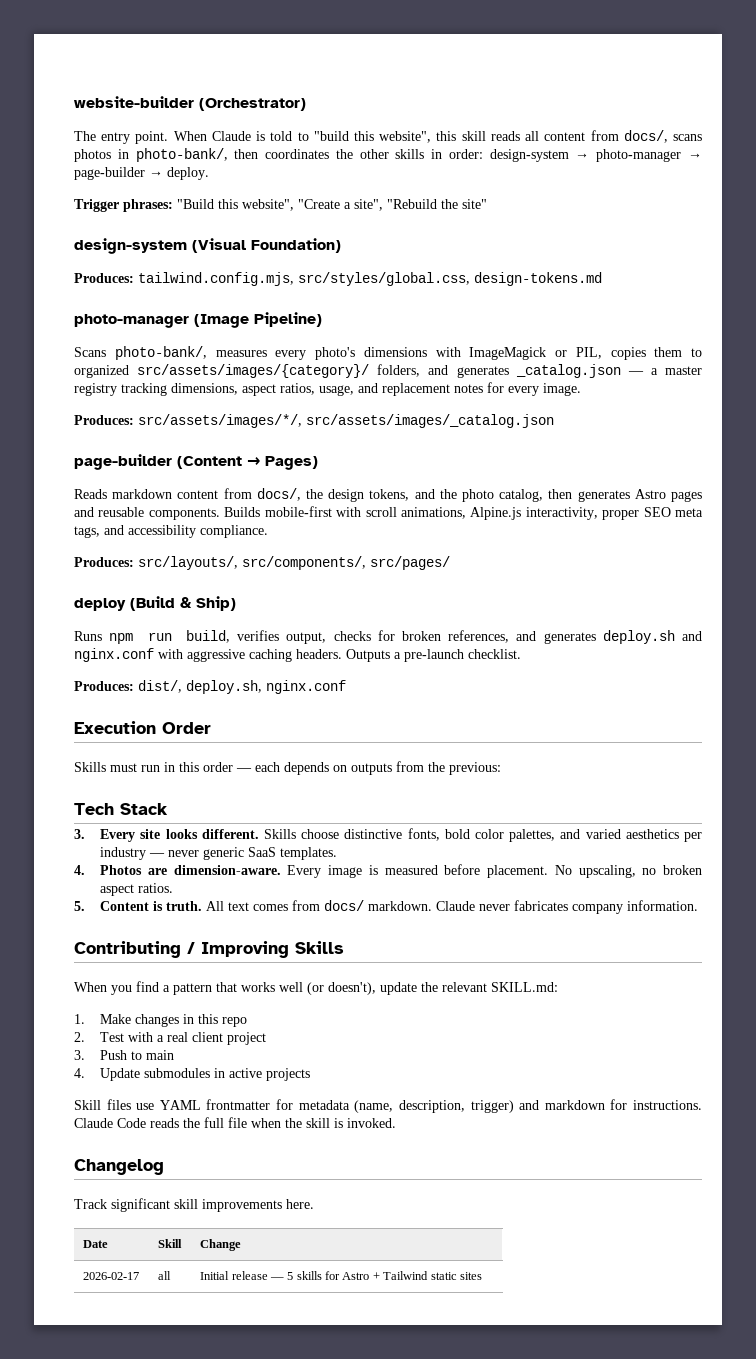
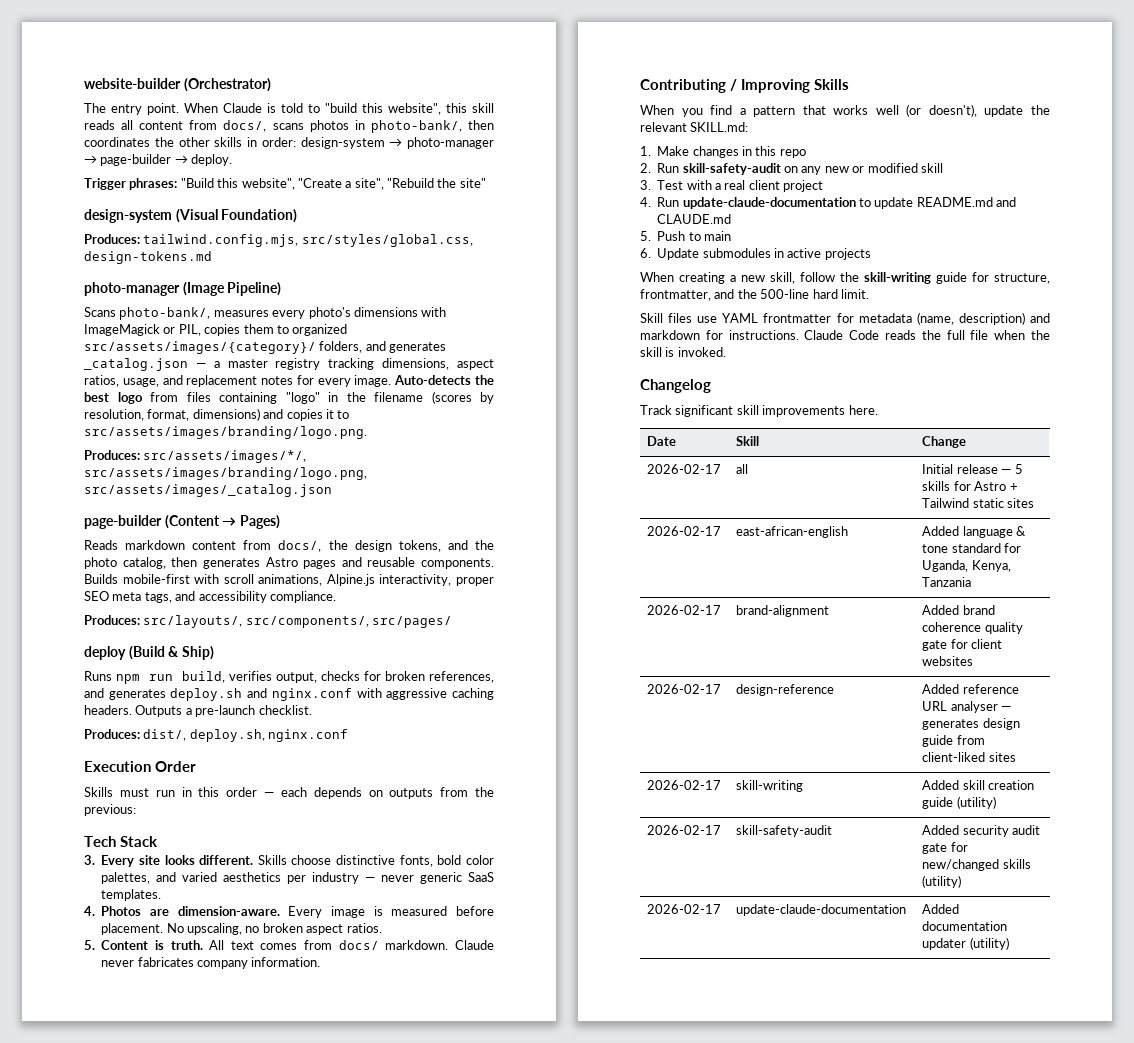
+ Auto-detects the best logo from files containing "logo" in the filename (scores by resolution, format, dimensions) and copies it to src/assets/images/branding/logo.png.
- Produces: src/assets/images/*/, src/assets/images/_catalog.json
+ Produces: src/assets/images/*/, src/assets/images/branding/logo.png, src/assets/images/_catalog.json
- 2. Test with a real client project
+ 2. Run skill-safety-audit on any new or modified skill
+ 3. Test with a real client project
- 3. Push to main
+ 4. Run update-claude-documentation to update README.md and CLAUDE.md
+ 5. Push to main
- 4. Update submodules in active projects
+ 6. Update submodules in active projects
+ When creating a new skill, follow the skill-writing guide for structure, frontmatter, and the 500-line hard limit.
- Skill files use YAML frontmatter for metadata (name, description, trigger) and markdown for instructions.
+ Skill files use YAML frontmatter for metadata (name, description) and markdown for instructions.
+ 2026-02-17 | east-african-english | Added language & tone standard for Uganda, Kenya, Tanzania
+ 2026-02-17 | brand-alignment | Added brand coherence quality gate for client websites
+ 2026-02-17 | design-reference | Added reference URL analyser — generates design guide from client-liked sites
+ 2026-02-17 | skill-writing | Added skill creation guide (utility)
+ 2026-02-17 | skill-safety-audit | Added security audit gate for new/changed skills (utility)
+ 2026-02-17 | update-claude-documentation | Added documentation updater (utility)

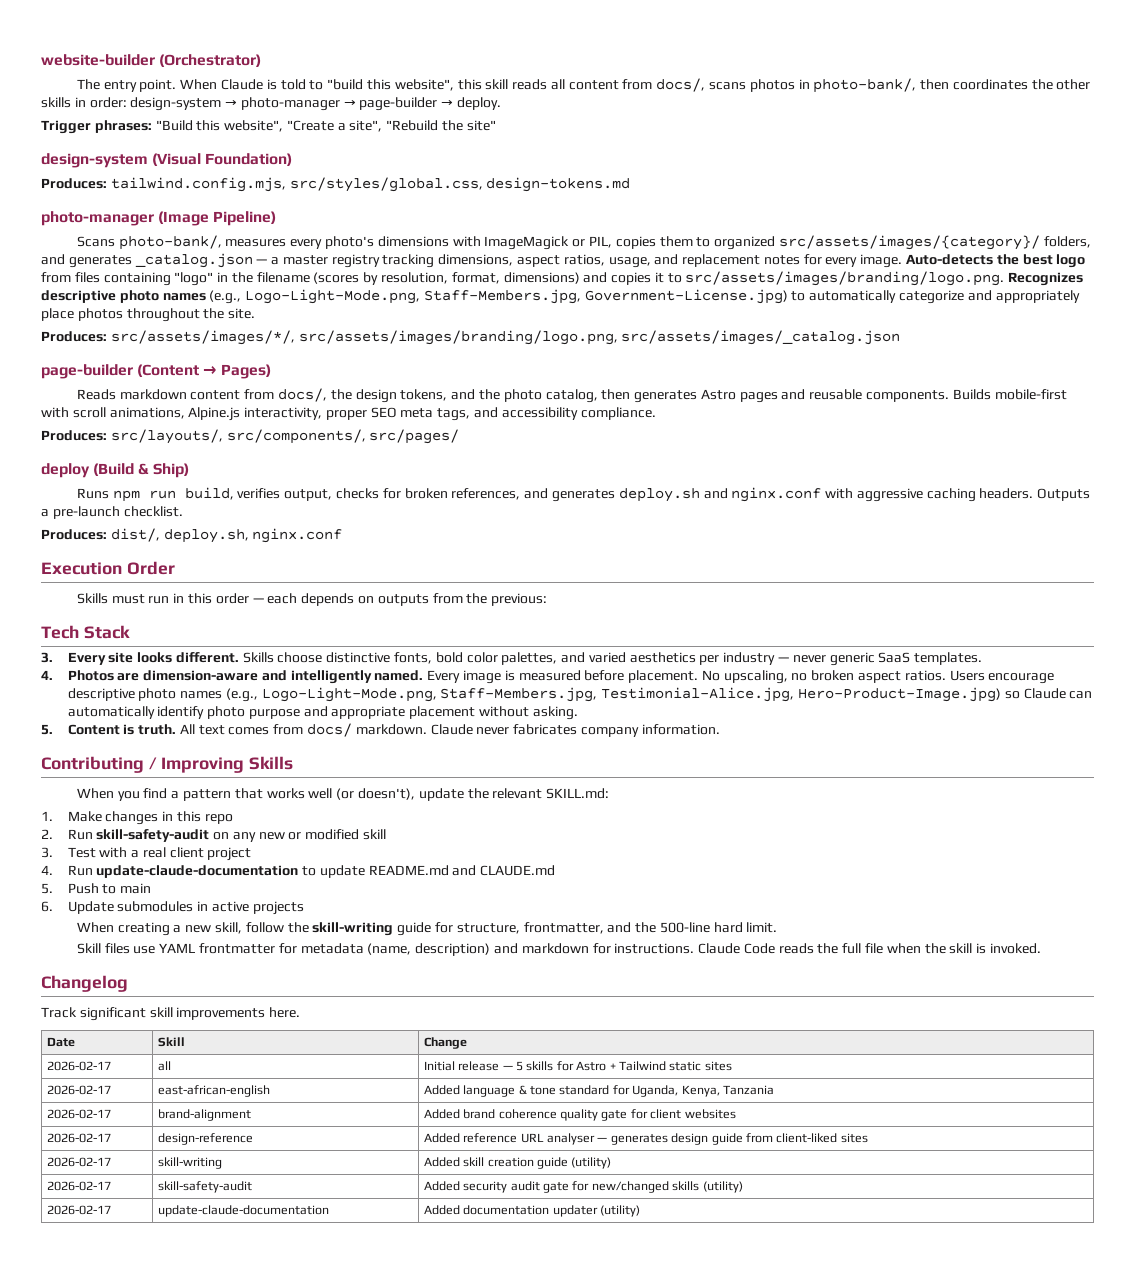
- Auto-detects the best logo from files containing "logo" in the filename (scores by resolution, format, dimensions) and copies it to src/assets/images/branding/logo.png.
+ Auto-detects the best logo from files containing "logo" in the filename (scores by resolution, format, dimensions) and copies it to src/assets/images/branding/logo.png. Recognizes descriptive photo names (e.g., Logo-Light-Mode.png, Staff-Members.jpg, Government-License.jpg) to automatically categorize and appropriately place photos throughout the site.
- 4. Photos are dimension-aware.
+ 4. Photos are dimension-aware and intelligently named.
+ Users encourage descriptive photo names (e.g., Logo-Light-Mode.png, Staff-Members.jpg, Testimonial-Alice.jpg, Hero-Product-Image.jpg) so Claude can automatically identify photo purpose and appropriate placement without asking.

